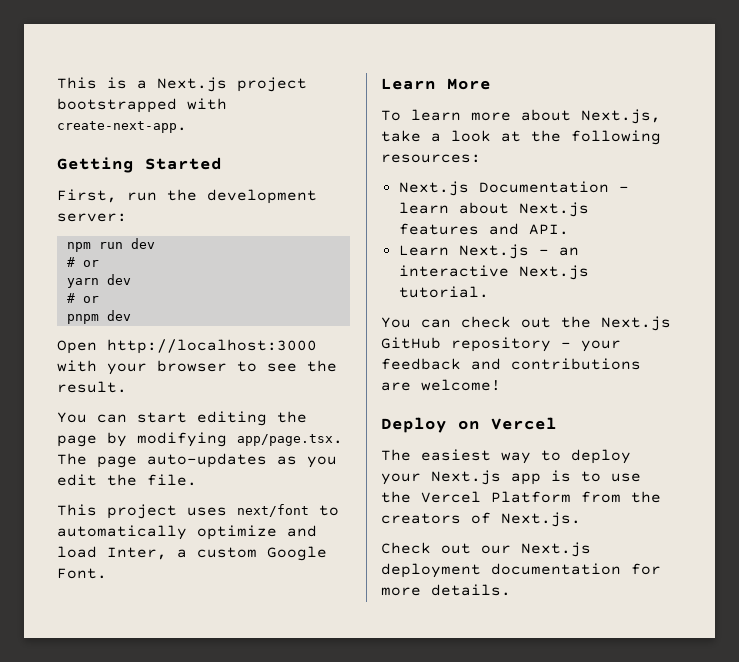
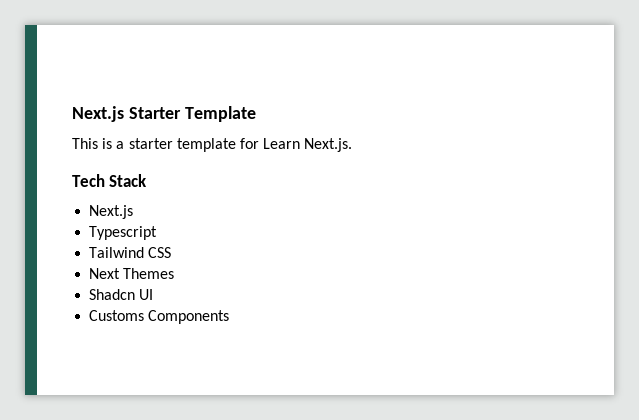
- This is a Next.js project bootstrapped with create-next-app.
- Getting Started
- First, run the development server:
- npm run dev
- # or
- yarn dev
- # or
- pnpm dev
- Open http://localhost:3000 with your browser to see the result.
- You can start editing the page by modifying app/page.tsx. The page auto-updates as you edit the file.
- This project uses next/font to automatically optimize and load Inter, a custom Google Font.
- Learn More
- To learn more about Next.js, take a look at the following resources:
- Next.js Documentation - learn about Next.js features and API.
- Learn Next.js - an interactive Next.js tutorial.
- You can check out the Next.js GitHub repository - your feedback and contributions are welcome!
- Deploy on Vercel
- The easiest way to deploy your Next.js app is to use the Vercel Platform from the creators of Next.js.
- Check out our Next.js deployment documentation for more details.
+ Next.js Starter Template
+ This is a starter template for Learn Next.js.
+ Tech Stack
+ Next.js
+ Typescript
+ Tailwind CSS
+ Next Themes
+ Shadcn UI
+ Customs Components

